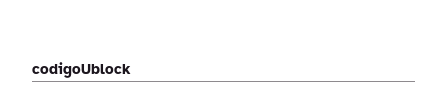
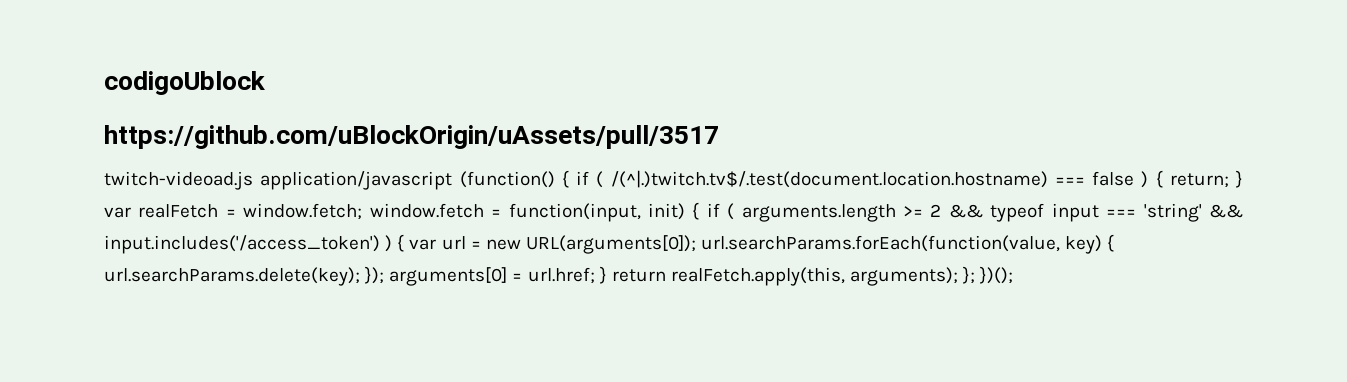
+ https://github.com/uBlockOrigin/uAssets/pull/3517
+ twitch-videoad.js application/javascript (function() { if ( /(^|.)twitch.tv$/.test(document.location.hostname) === false ) { return; } var realFetch = window.fetch; window.fetch = function(input, init) { if ( arguments.length >= 2 && typeof input === 'string' && input.includes('/access_token') ) { var url = new URL(arguments[0]); url.searchParams.forEach(function(value, key) { url.searchParams.delete(key); }); arguments[0] = url.href; } return realFetch.apply(this, arguments); }; })();

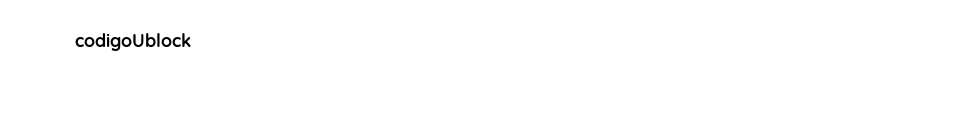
- https://github.com/uBlockOrigin/uAssets/pull/3517
- twitch-videoad.js application/javascript (function() { if ( /(^|.)twitch.tv$/.test(document.location.hostname) === false ) { return; } var realFetch = window.fetch; window.fetch = function(input, init) { if ( arguments.length >= 2 && typeof input === 'string' && input.includes('/access_token') ) { var url = new URL(arguments[0]); url.searchParams.forEach(function(value, key) { url.searchParams.delete(key); }); arguments[0] = url.href; } return realFetch.apply(this, arguments); }; })();

